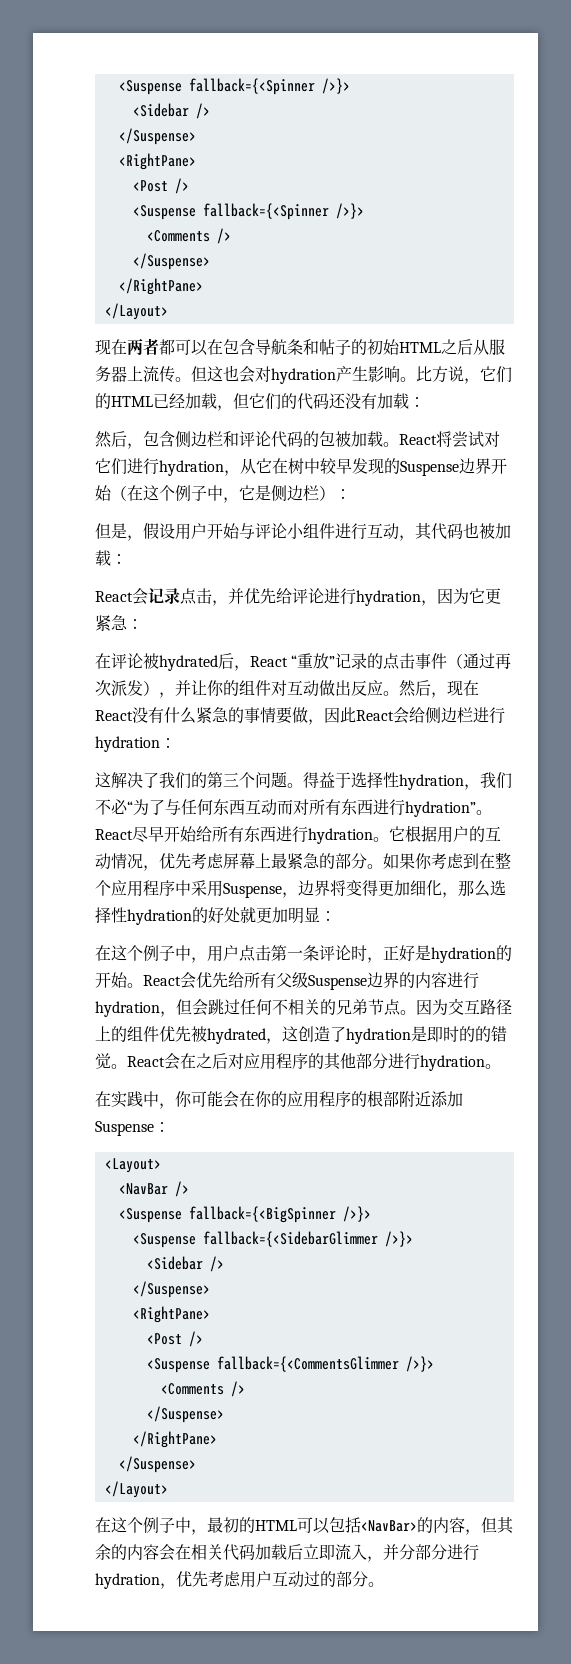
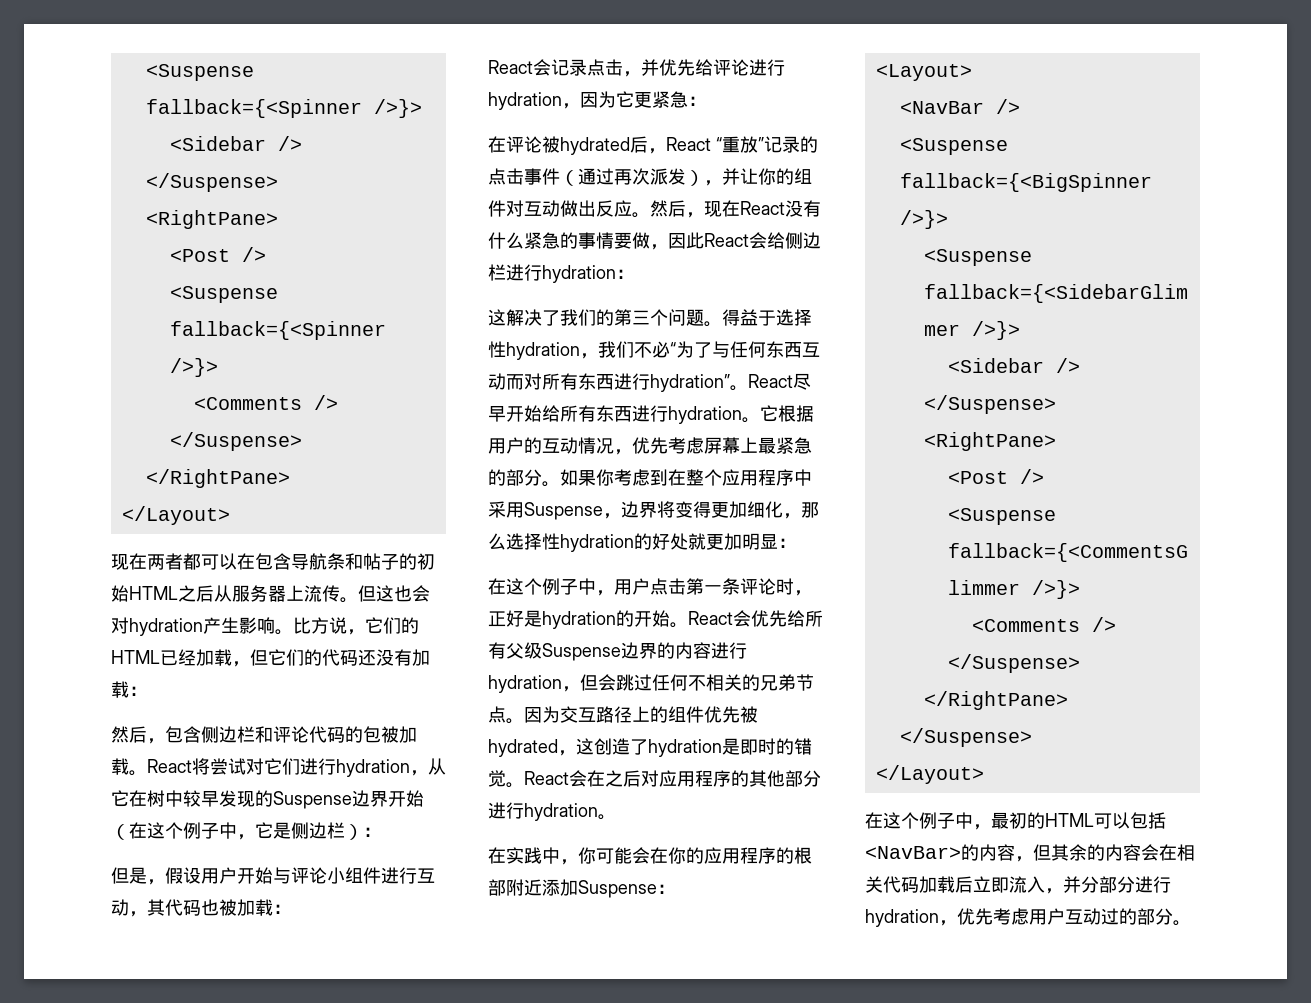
- 因为交互路径上的组件优先被hydrated，这创造了hydration是即时的的错觉。
+ 因为交互路径上的组件优先被hydrated，这创造了hydration是即时的错觉。

